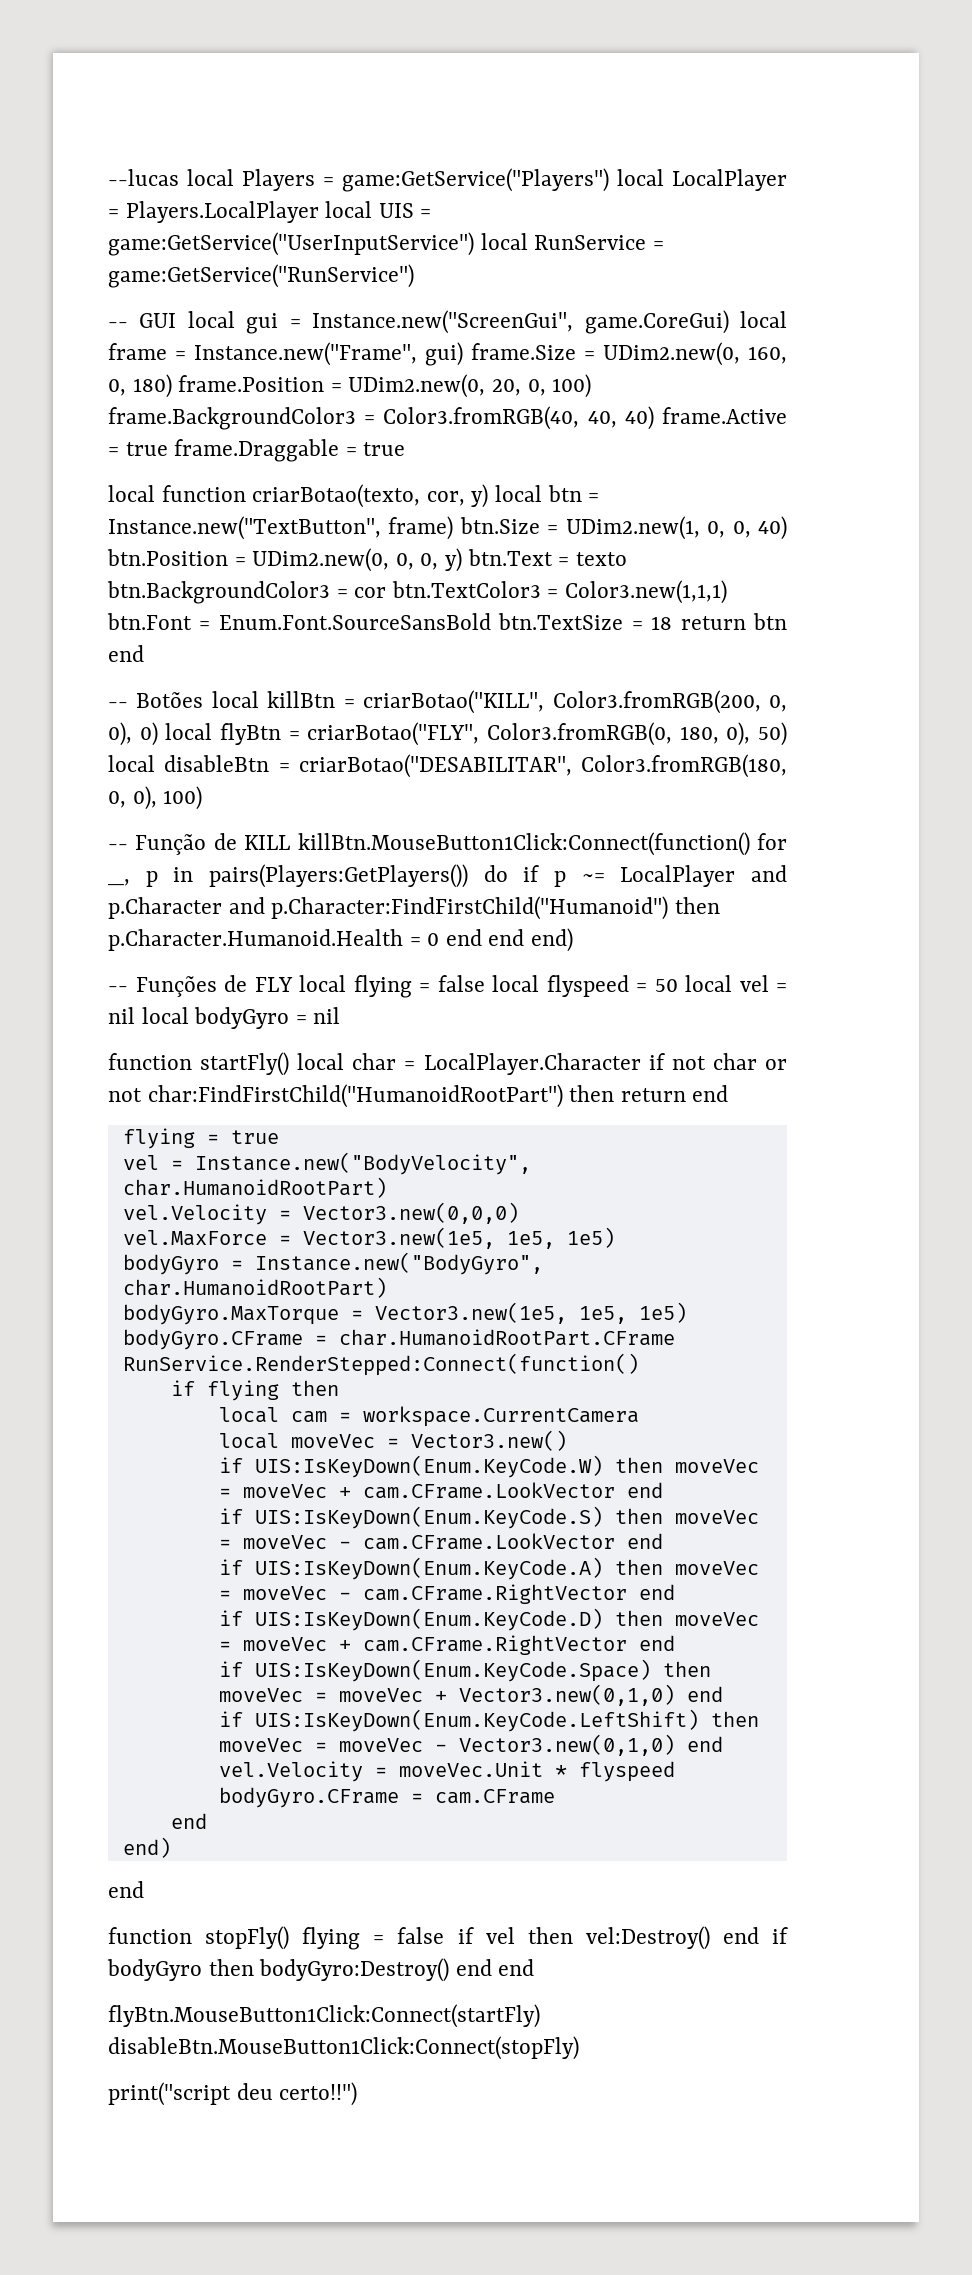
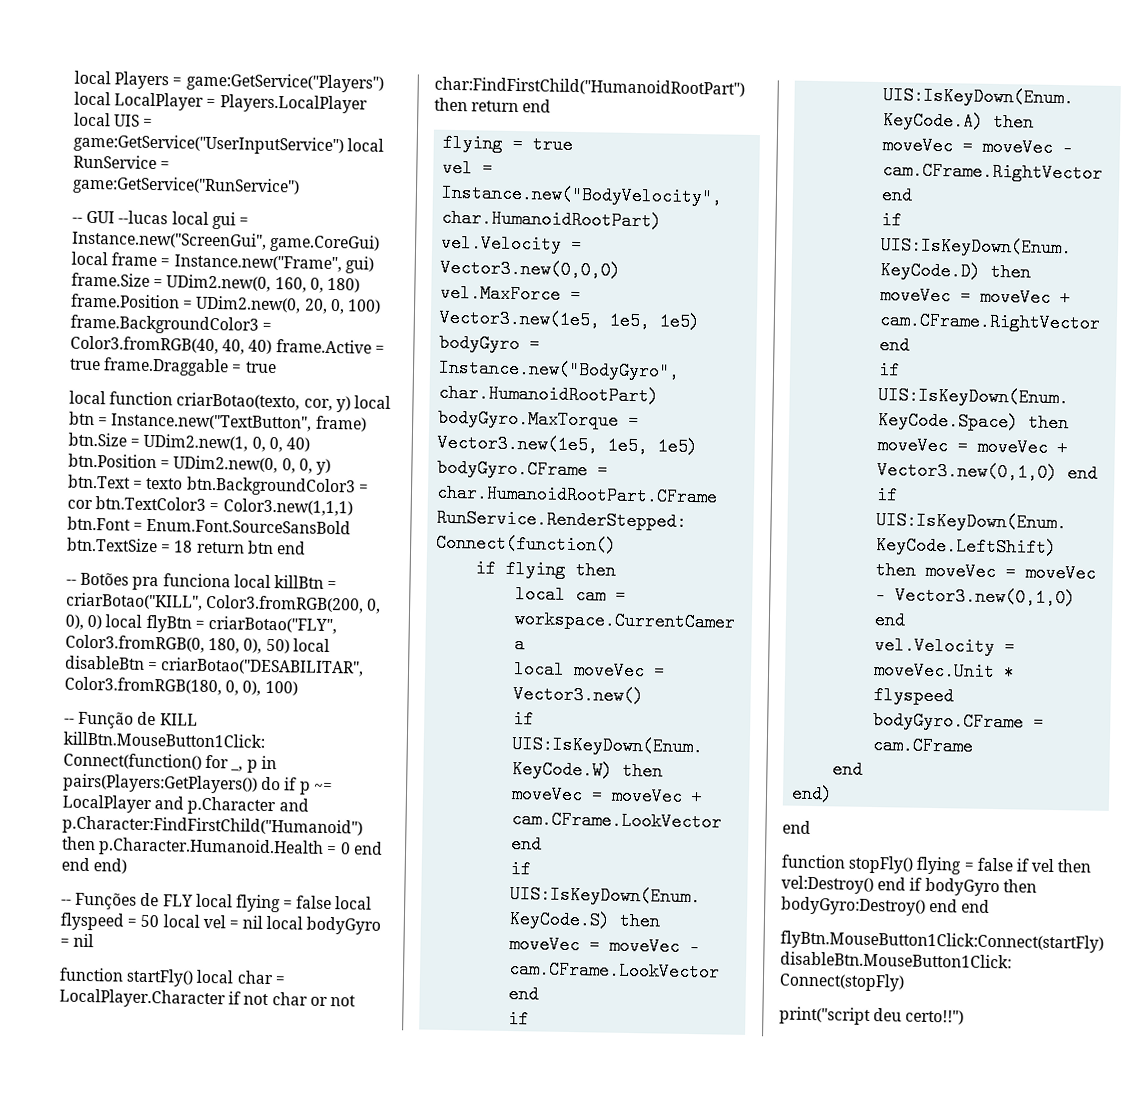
- --lucas local Players = game:GetService("Players") local LocalPlayer = Players.LocalPlayer local UIS = game:GetService("UserInputService") local RunService = game:GetService("RunService")
+ local Players = game:GetService("Players") local LocalPlayer = Players.LocalPlayer local UIS = game:GetService("UserInputService") local RunService = game:GetService("RunService")
- -- GUI local gui = Instance.new("ScreenGui", game.CoreGui) local frame = Instance.new("Frame", gui) frame.Size = UDim2.new(0, 160, 0, 180) frame.Position = UDim2.new(0, 20, 0, 100) frame.BackgroundColor3 = Color3.fromRGB(40, 40, 40) frame.Active = true frame.Draggable = true
+ -- GUI --lucas local gui = Instance.new("ScreenGui", game.CoreGui) local frame = Instance.new("Frame", gui) frame.Size = UDim2.new(0, 160, 0, 180) frame.Position = UDim2.new(0, 20, 0, 100) frame.BackgroundColor3 = Color3.fromRGB(40, 40, 40) frame.Active = true frame.Draggable = true
- -- Botões local killBtn = criarBotao("KILL", Color3.fromRGB(200, 0, 0), 0) local flyBtn = criarBotao("FLY", Color3.fromRGB(0, 180, 0), 50) local disableBtn = criarBotao("DESABILITAR", Color3.fromRGB(180, 0, 0), 100)
+ -- Botões pra funciona local killBtn = criarBotao("KILL", Color3.fromRGB(200, 0, 0), 0) local flyBtn = criarBotao("FLY", Color3.fromRGB(0, 180, 0), 50) local disableBtn = criarBotao("DESABILITAR", Color3.fromRGB(180, 0, 0), 100)

